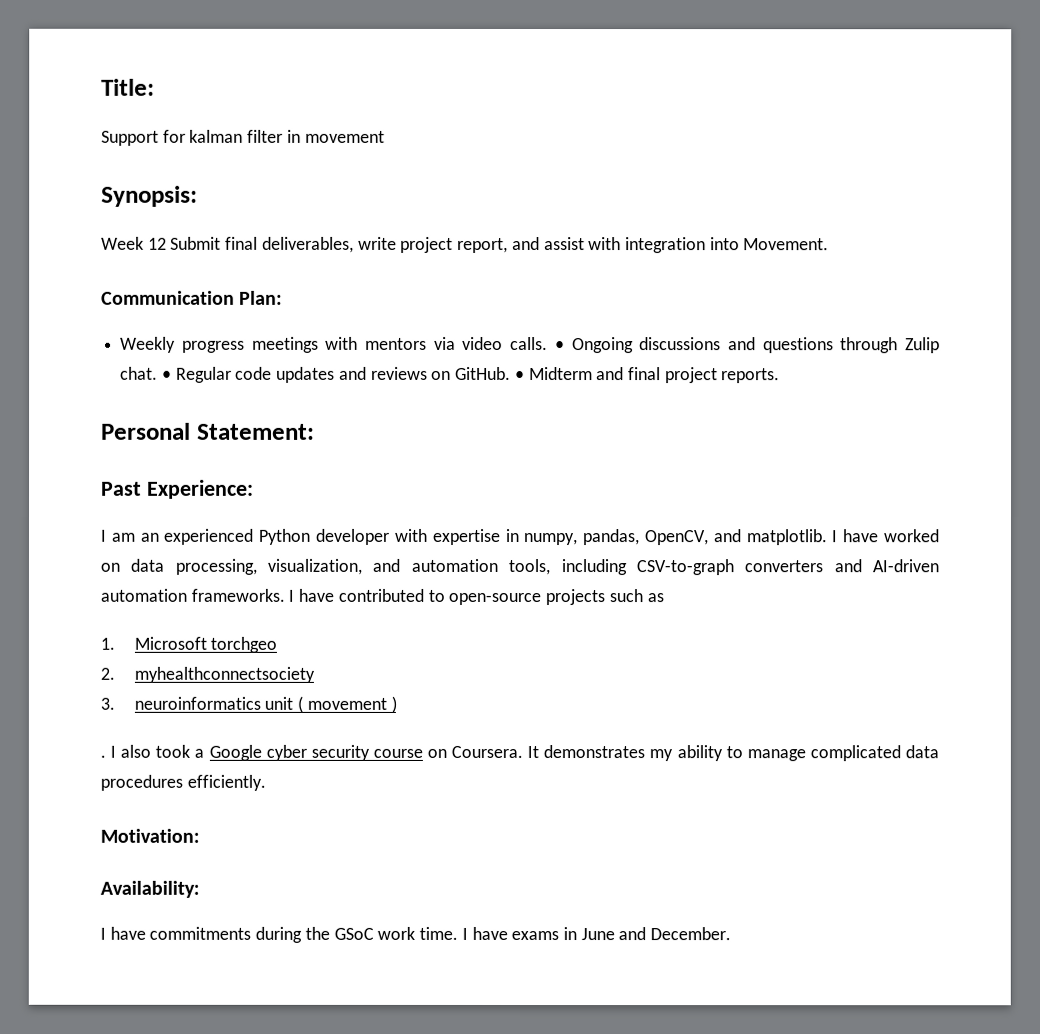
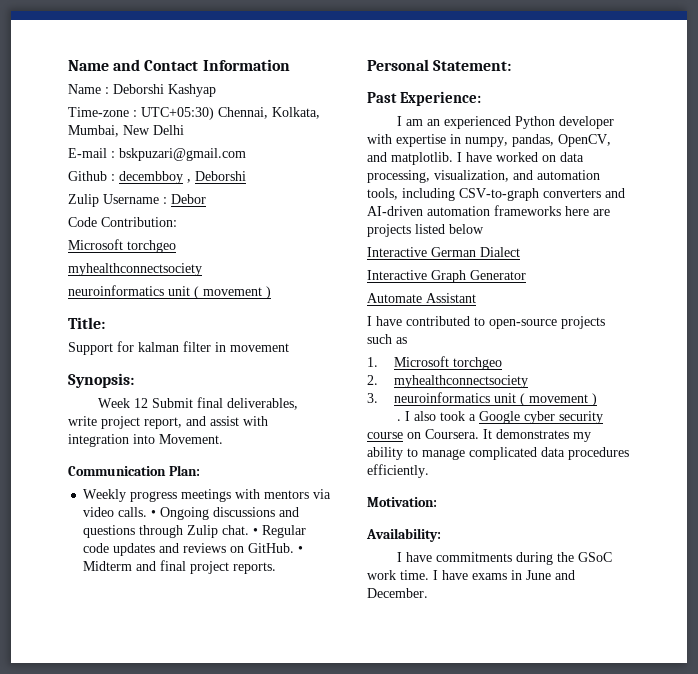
+ Name and Contact Information
+ Name : Deborshi Kashyap
+ Time-zone : UTC+05:30) Chennai, Kolkata, Mumbai, New Delhi
+ E-mail : bskpuzari@gmail.com
+ Github : decembboy , Deborshi
+ Zulip Username : Debor
+ Code Contribution:
+ Microsoft torchgeo
+ myhealthconnectsociety
+ neuroinformatics unit ( movement )
- I have worked on data processing, visualization, and automation tools, including CSV-to-graph converters and AI-driven automation frameworks. I have contributed to open-source projects such as
+ I have worked on data processing, visualization, and automation tools, including CSV-to-graph converters and AI-driven automation frameworks here are projects listed below
+ Interactive German Dialect
+ Interactive Graph Generator
+ Automate Assistant
+ I have contributed to open-source projects such as

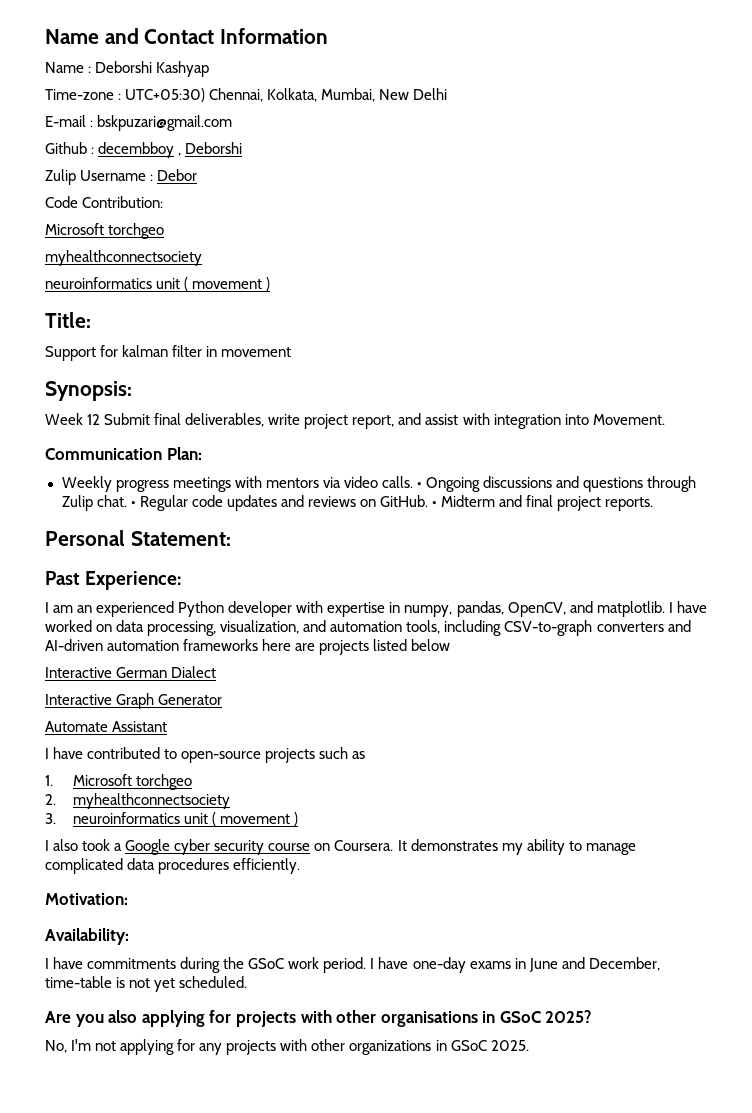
- .
- I have commitments during the GSoC work time. I have exams in June and December.
+ I have commitments during the GSoC work period. I have one-day exams in June and December, time-table is not yet scheduled.
+ Are you also applying for projects with other organisations in GSoC 2025?
+ No, I'm not applying for any projects with other organizations in GSoC 2025.

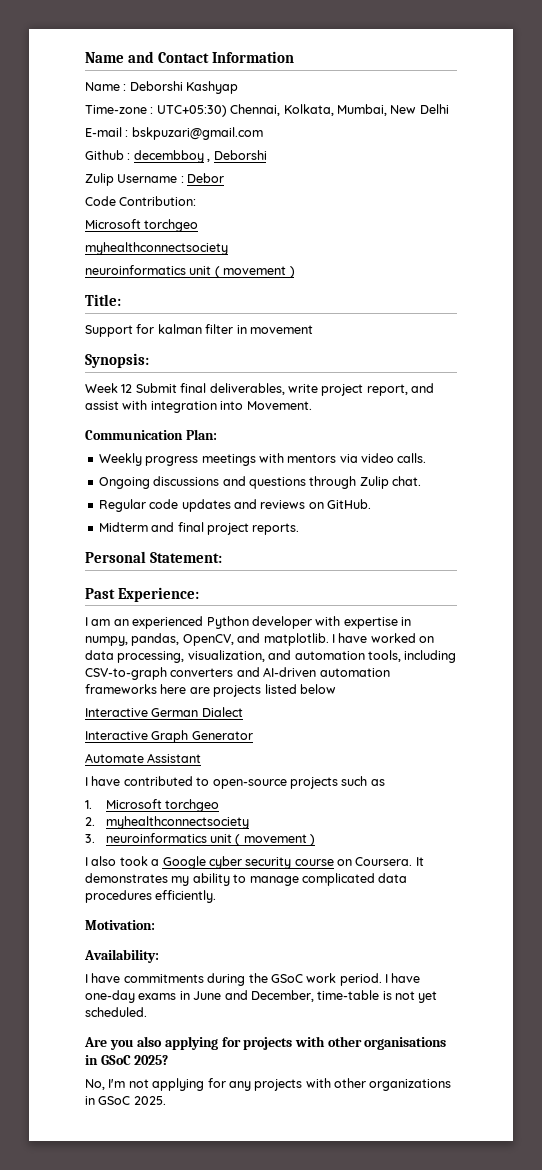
- Weekly progress meetings with mentors via video calls. • Ongoing discussions and questions through Zulip chat. • Regular code updates and reviews on GitHub. • Midterm and final project reports.
+ Weekly progress meetings with mentors via video calls.
+ Ongoing discussions and questions through Zulip chat.
+ Regular code updates and reviews on GitHub.
+ Midterm and final project reports.

